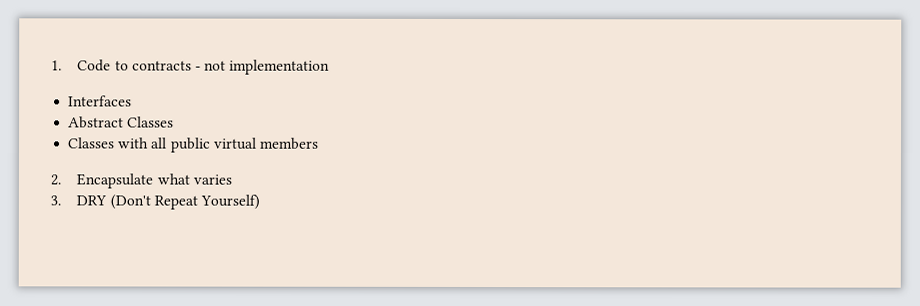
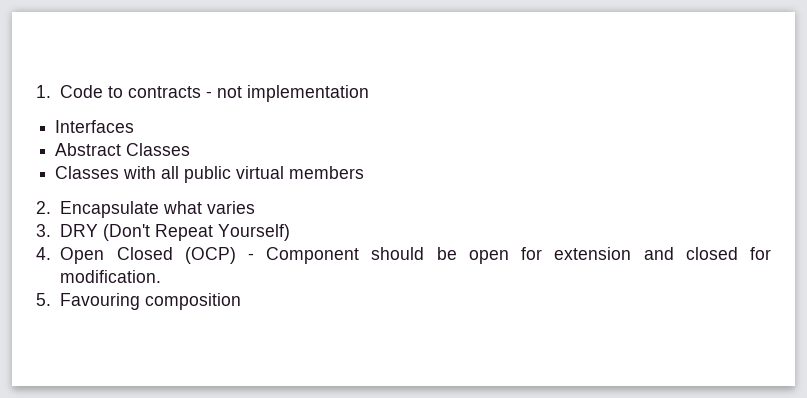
+ 4. Open Closed (OCP) - Component should be open for extension and closed for modification.
+ 5. Favouring composition

